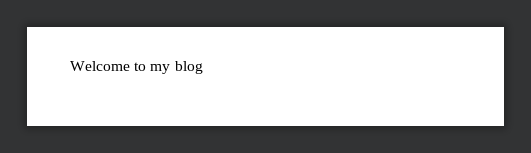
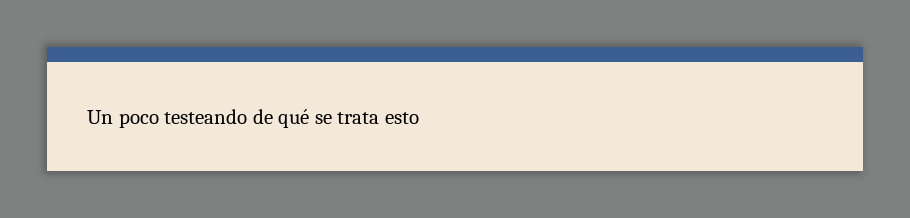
- Welcome to my blog
+ Un poco testeando de qué se trata esto

